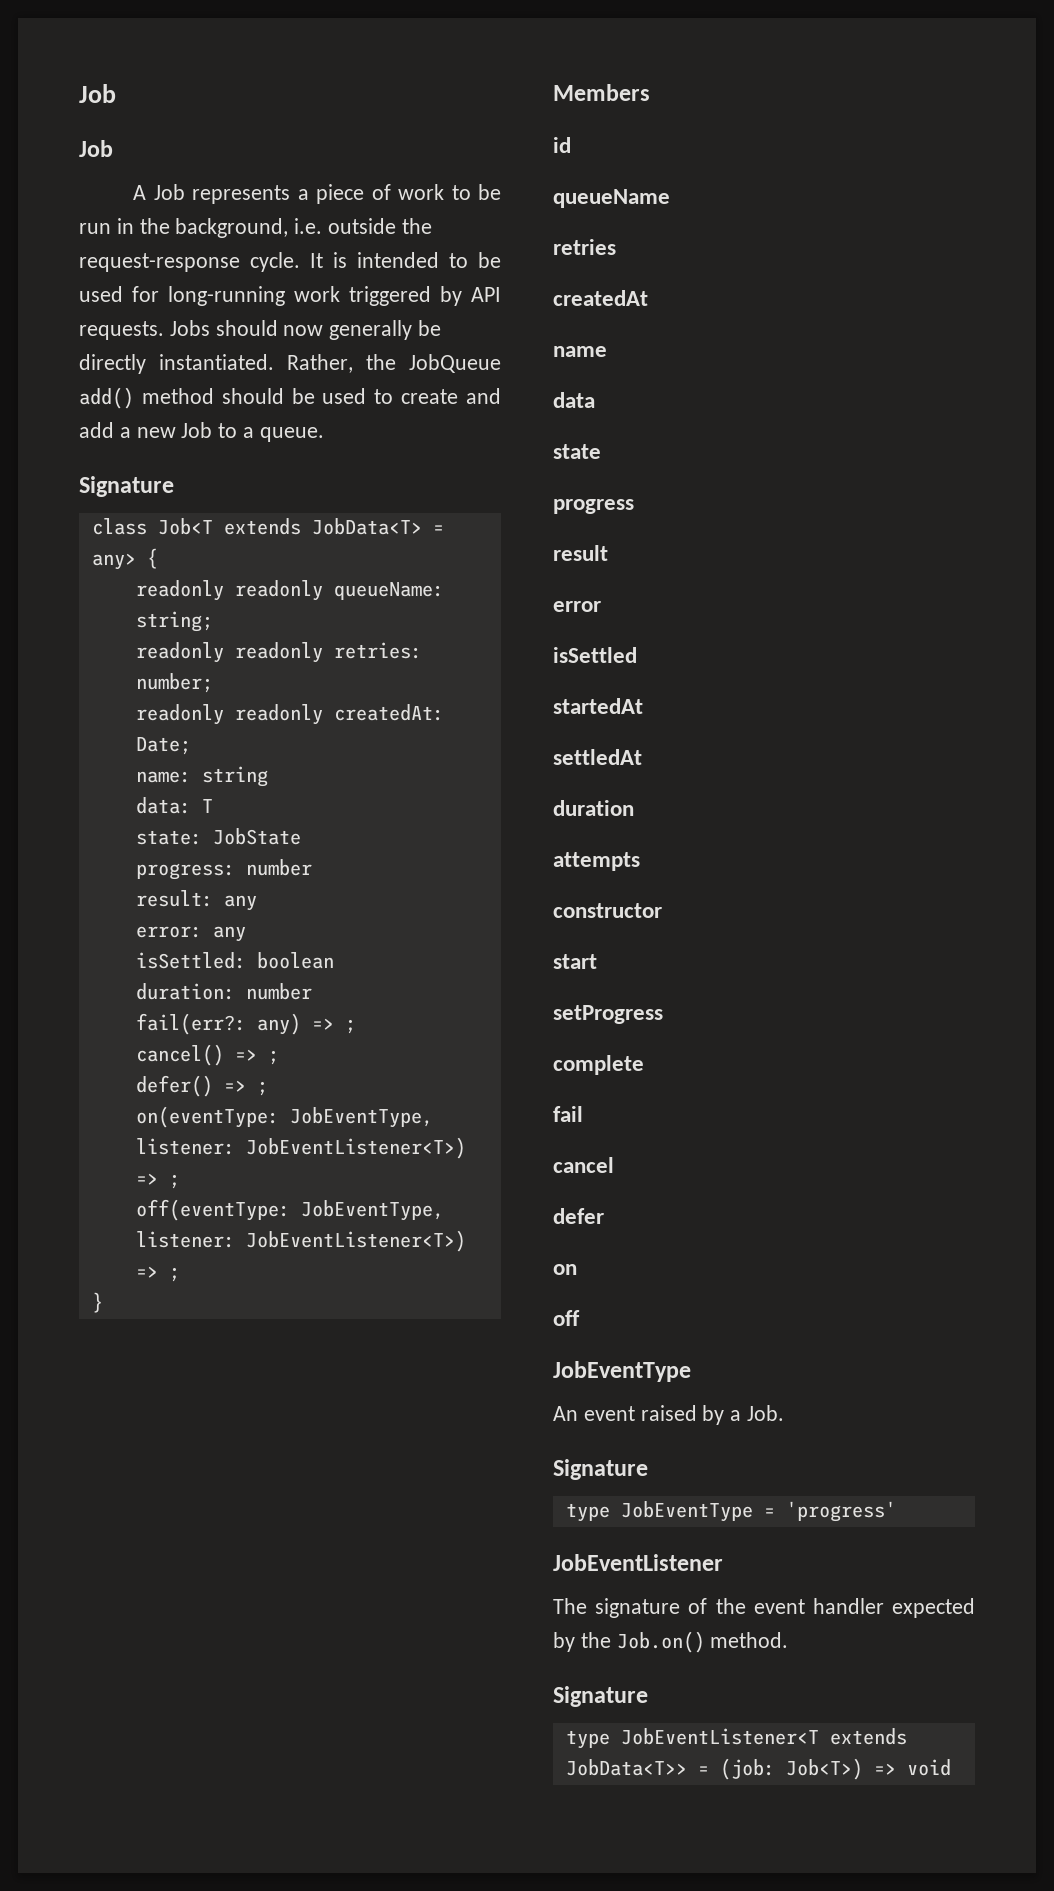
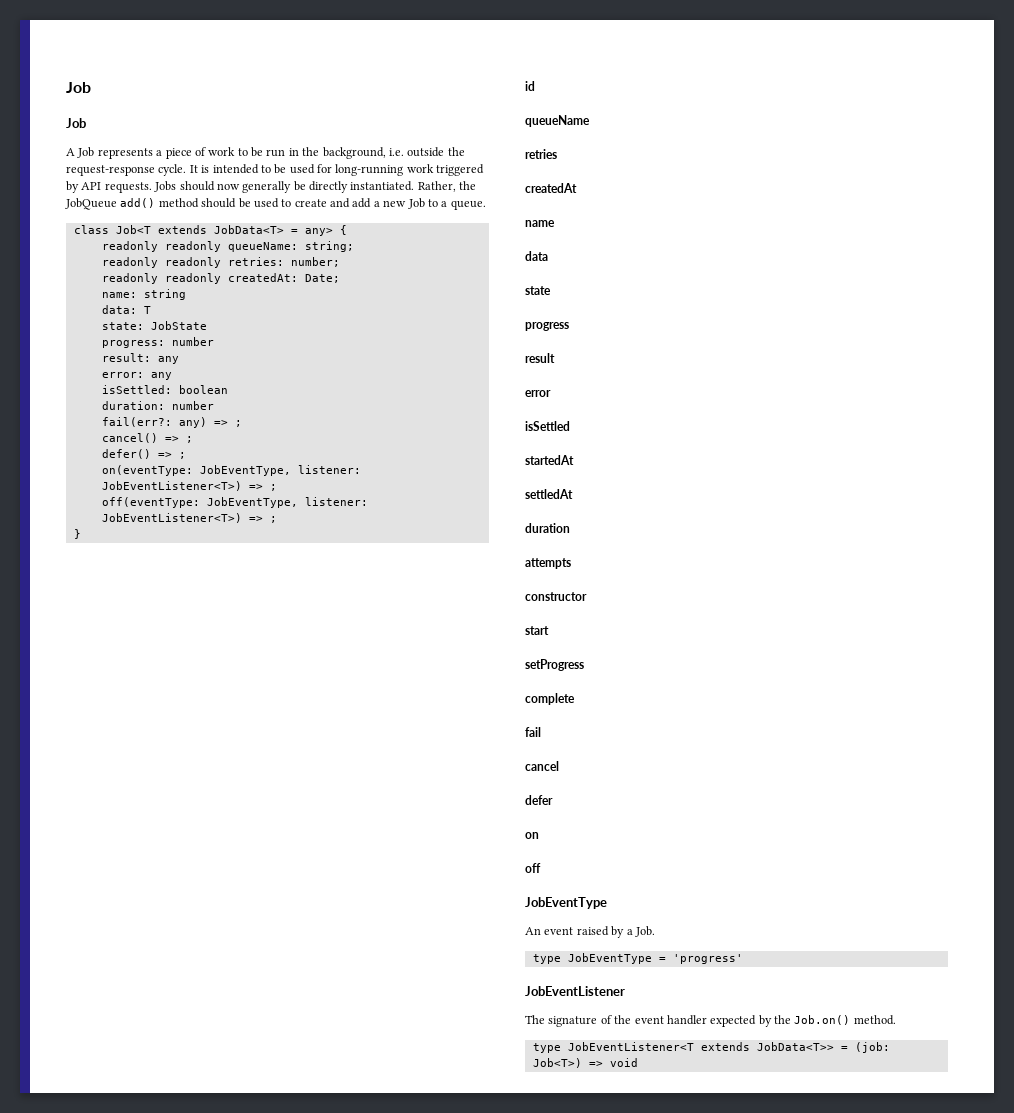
  Rather, the JobQueue add() method should be used to create and add a new Job to a queue.
- Signature
- Members
  An event raised by a Job.
- Signature
  The signature of the event handler expected by the Job.on() method.
- Signature

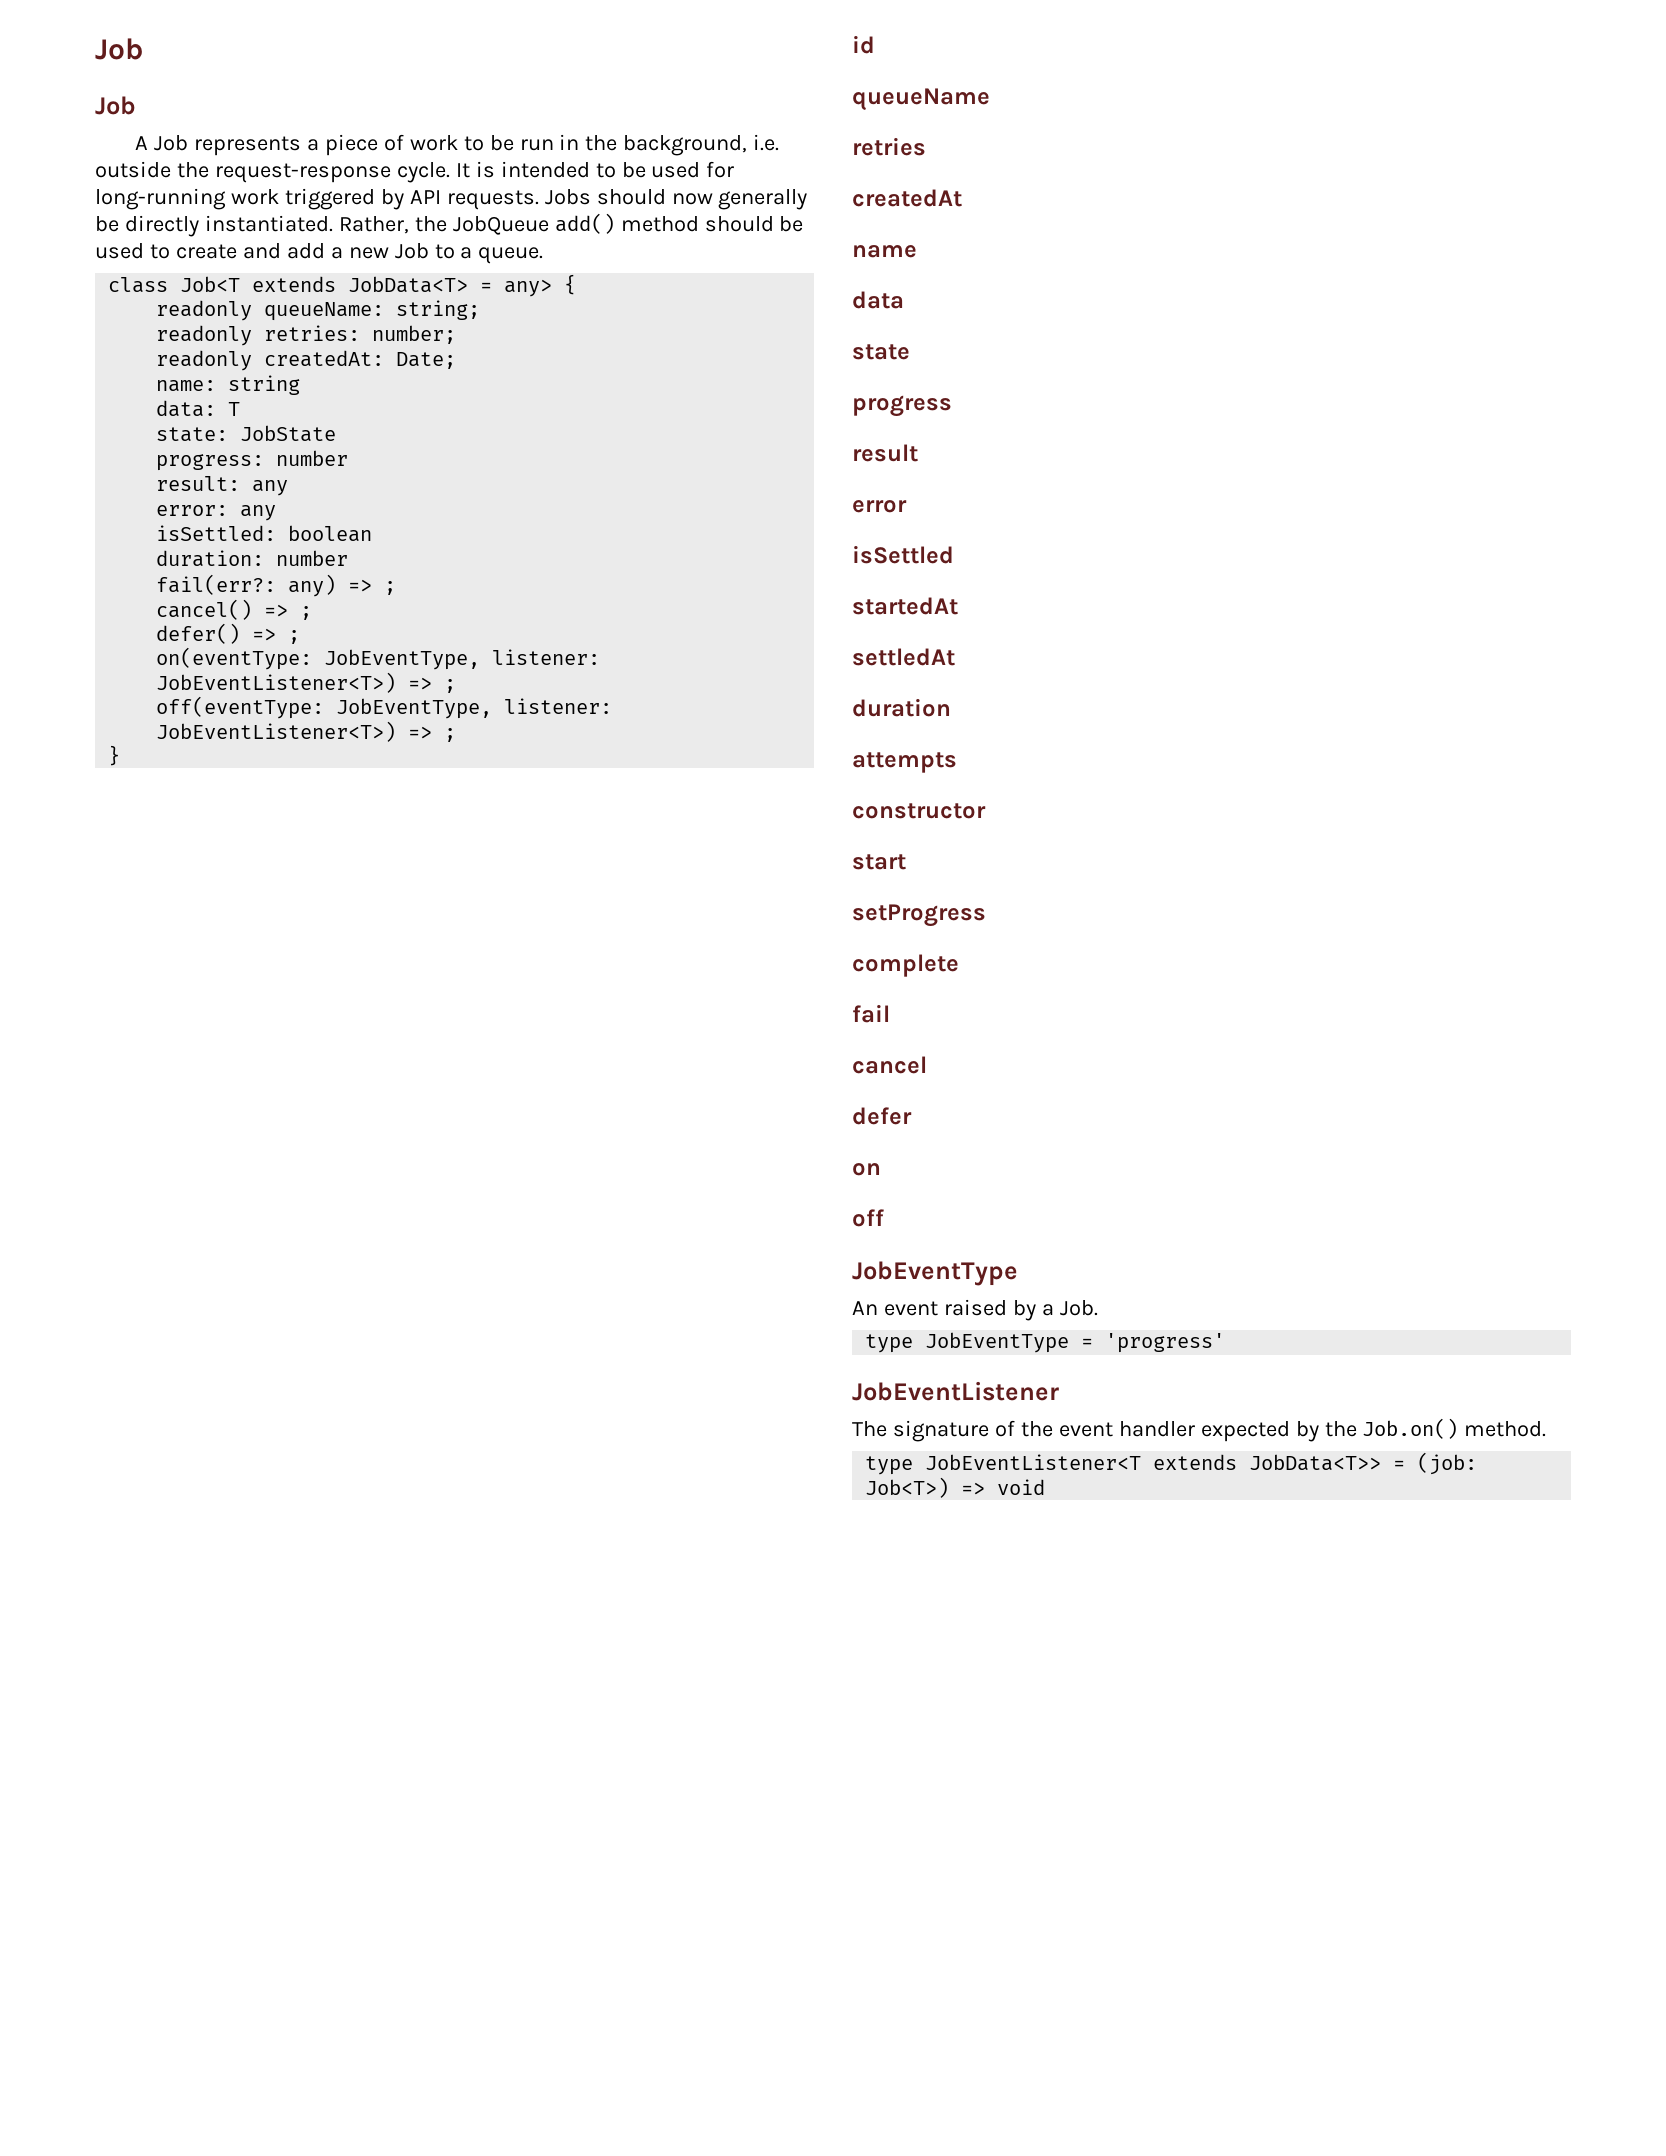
- readonly readonly queueName: string;
+ readonly queueName: string;
- readonly readonly retries: number;
+ readonly retries: number;
- readonly readonly createdAt: Date;
+ readonly createdAt: Date;

